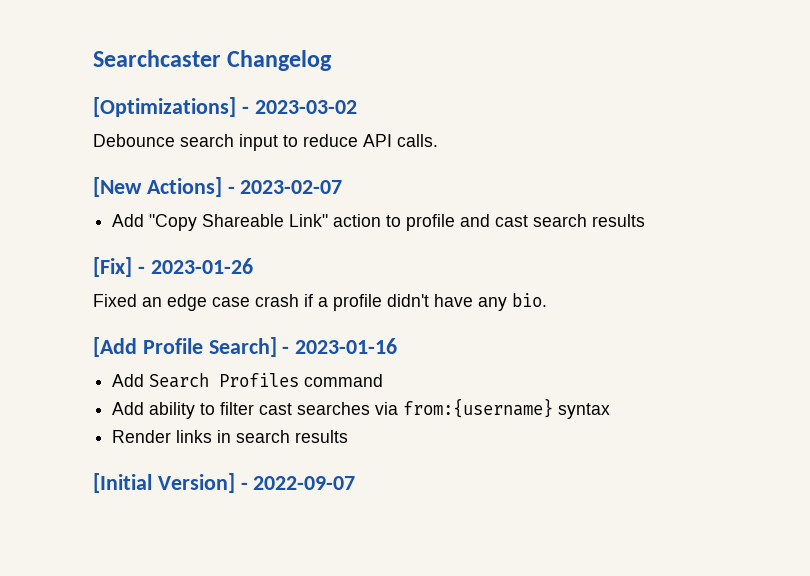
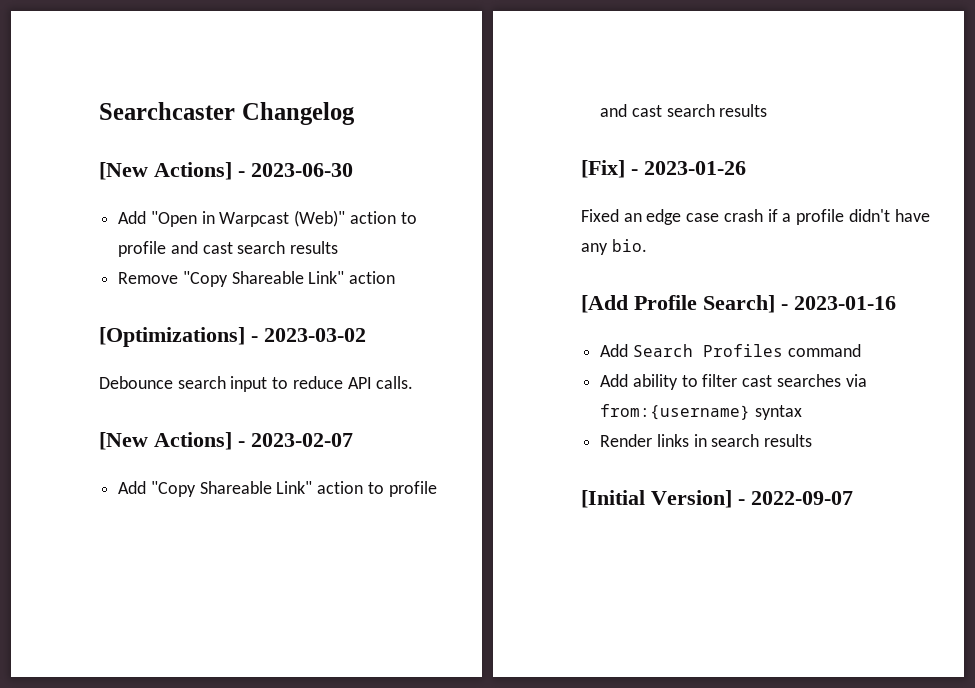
+ [New Actions] - 2023-06-30
+ Add "Open in Warpcast (Web)" action to profile and cast search results
+ Remove "Copy Shareable Link" action

